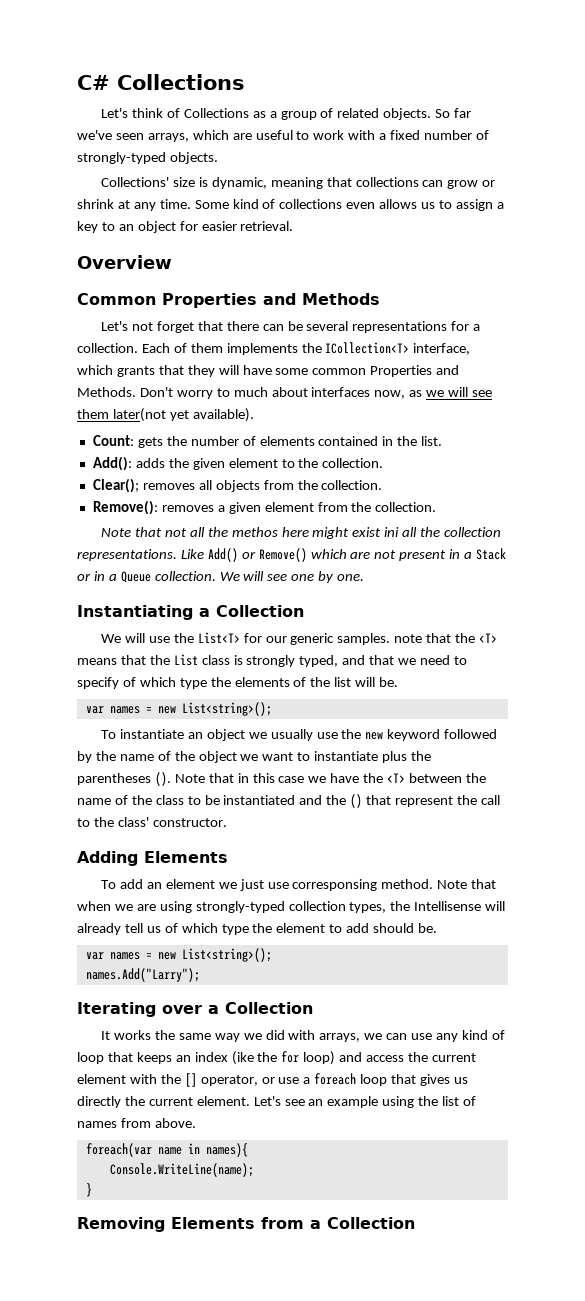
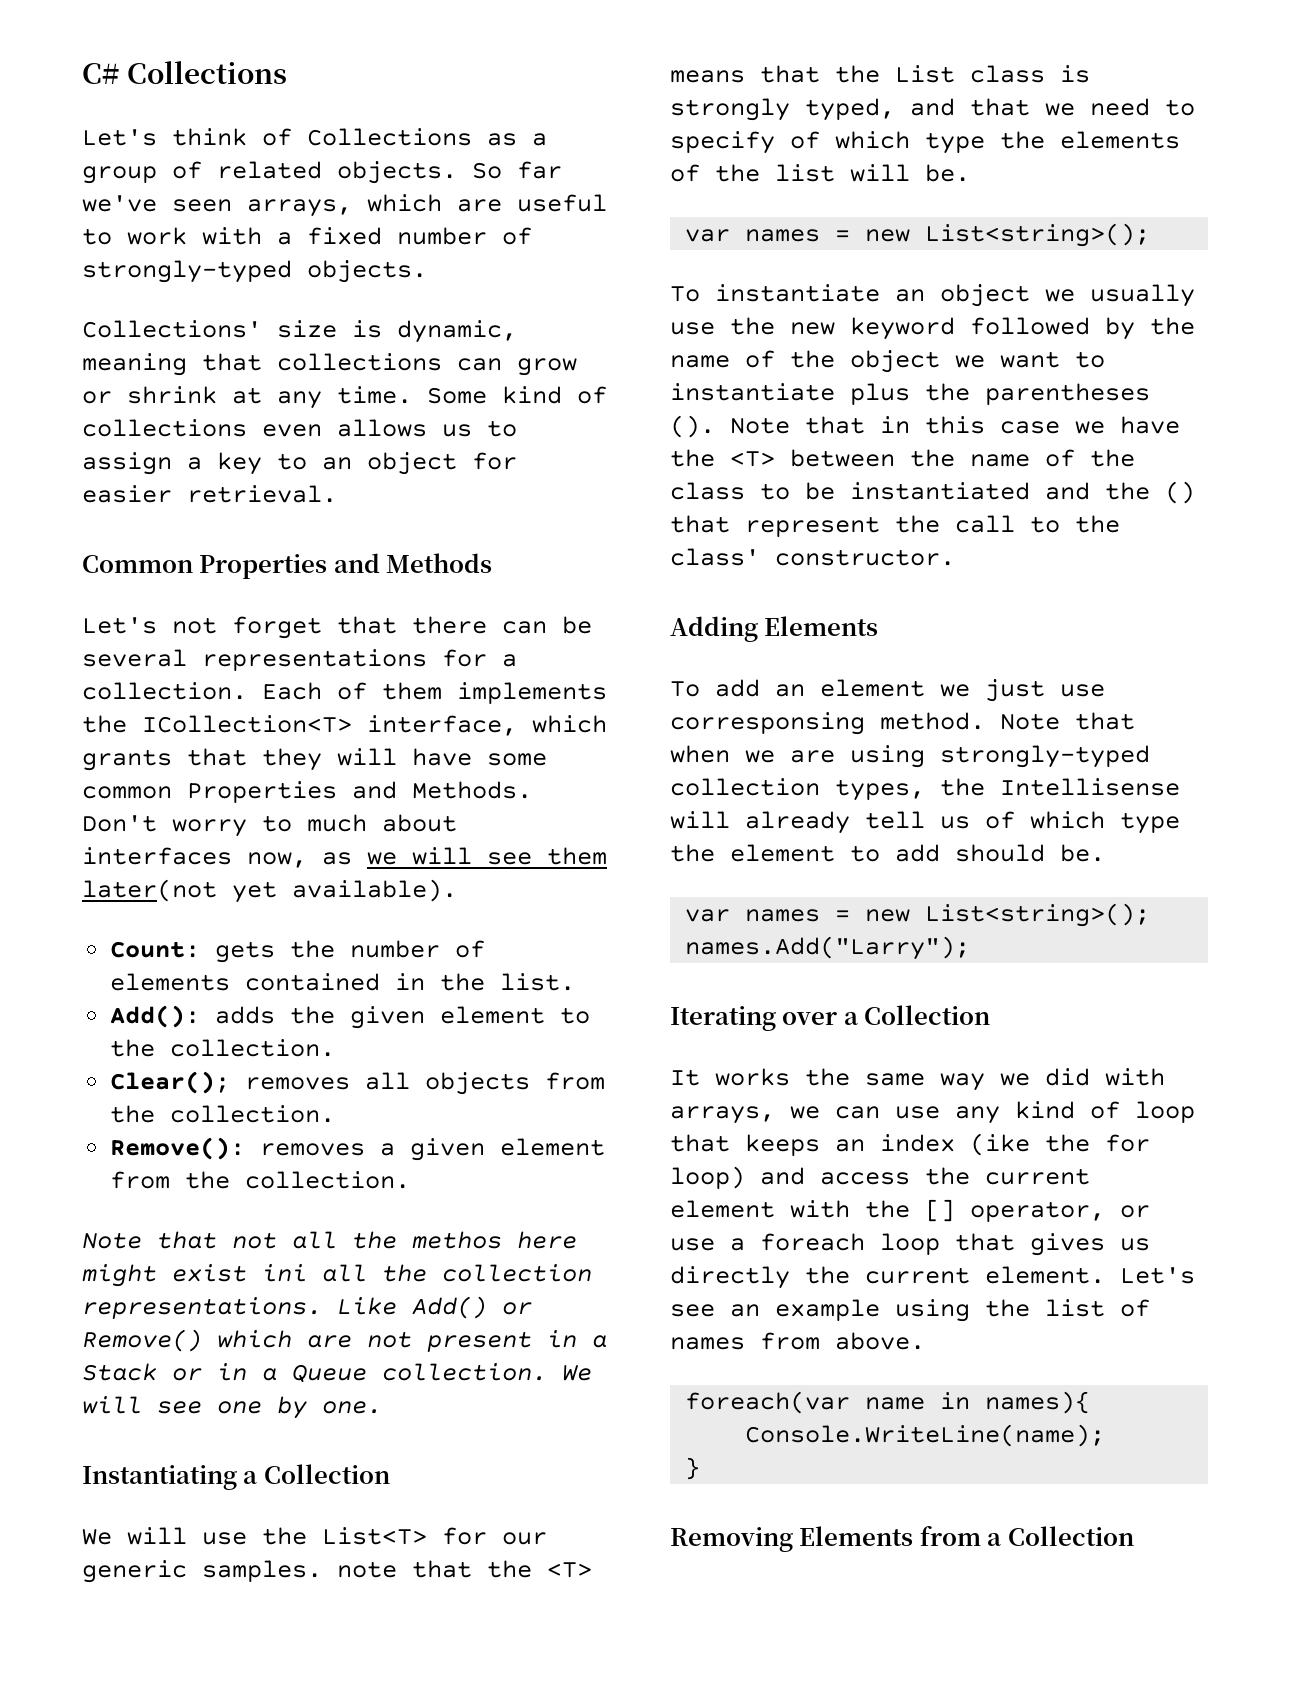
- Overview

